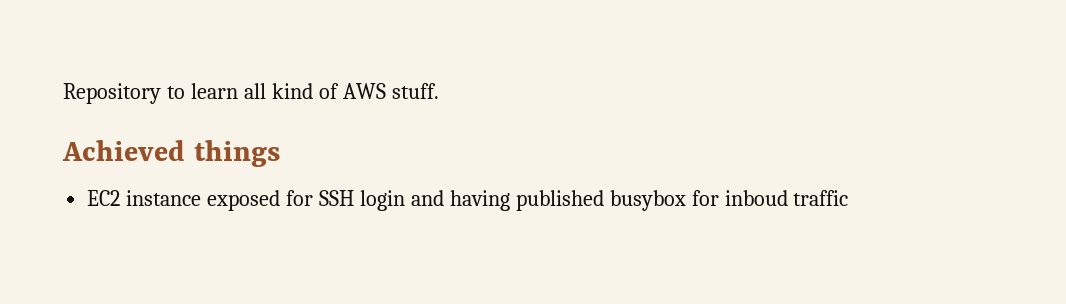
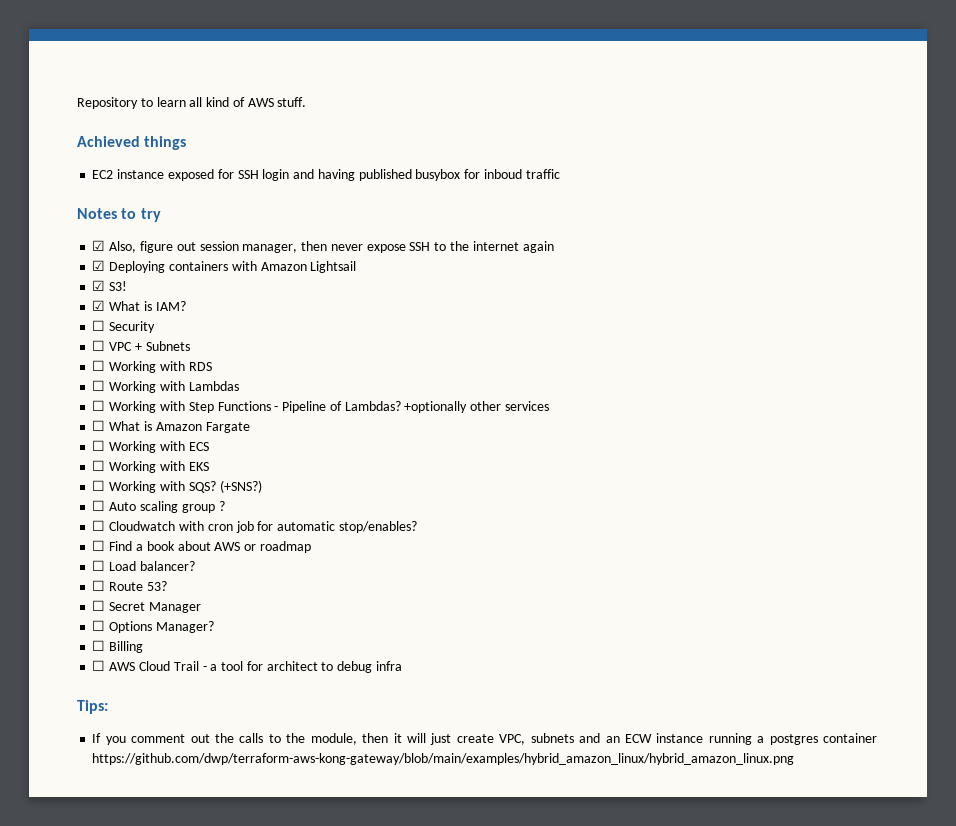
+ Notes to try
+ ☑ Also, figure out session manager, then never expose SSH to the internet again
+ ☑ Deploying containers with Amazon Lightsail
+ ☑ S3!
+ ☑ What is IAM?
+ ☐ Security
+ ☐ VPC + Subnets
+ ☐ Working with RDS
+ ☐ Working with Lambdas
+ ☐ Working with Step Functions - Pipeline of Lambdas? +optionally other services
+ ☐ What is Amazon Fargate
+ ☐ Working with ECS
+ ☐ Working with EKS
+ ☐ Working with SQS? (+SNS?)
+ ☐ Auto scaling group ?
+ ☐ Cloudwatch with cron job for automatic stop/enables?
+ ☐ Find a book about AWS or roadmap
+ ☐ Load balancer?
+ ☐ Route 53?
+ ☐ Secret Manager
+ ☐ Options Manager?
+ ☐ Billing
+ ☐ AWS Cloud Trail - a tool for architect to debug infra
+ Tips:
+ If you comment out the calls to the module, then it will just create VPC, subnets and an ECW instance running a postgres container https://github.com/dwp/terraform-aws-kong-gateway/blob/main/examples/hybrid_amazon_linux/hybrid_amazon_linux.png

